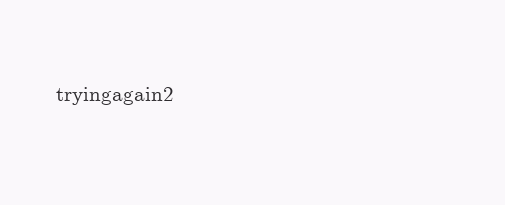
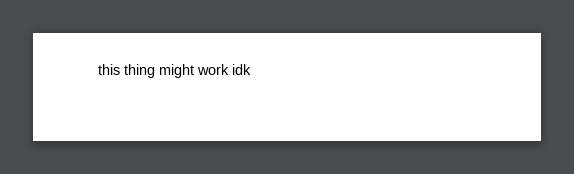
- tryingagain2
+ this thing might work idk

